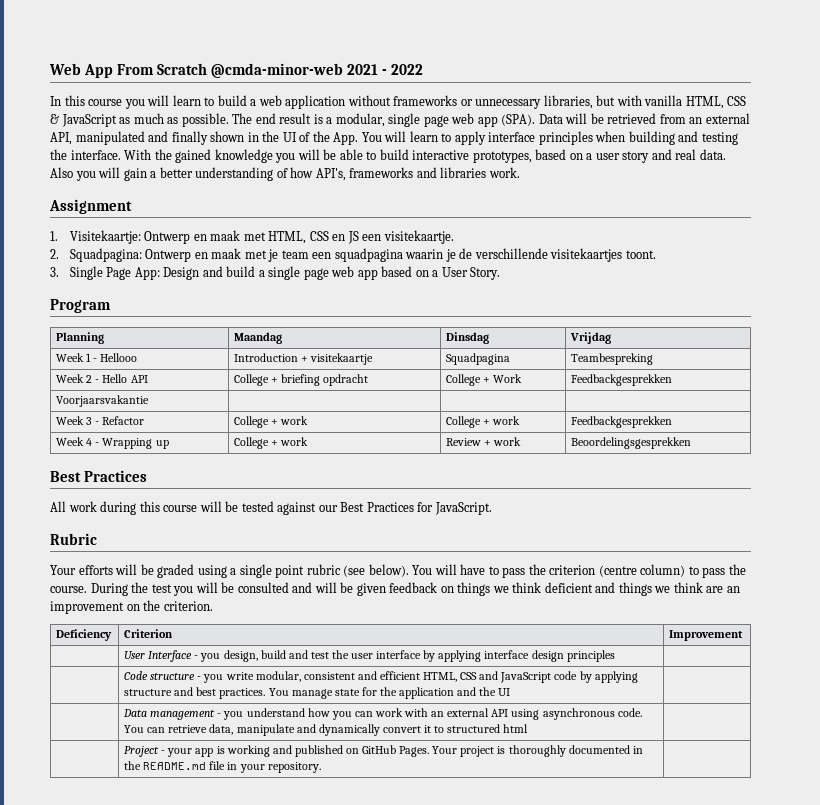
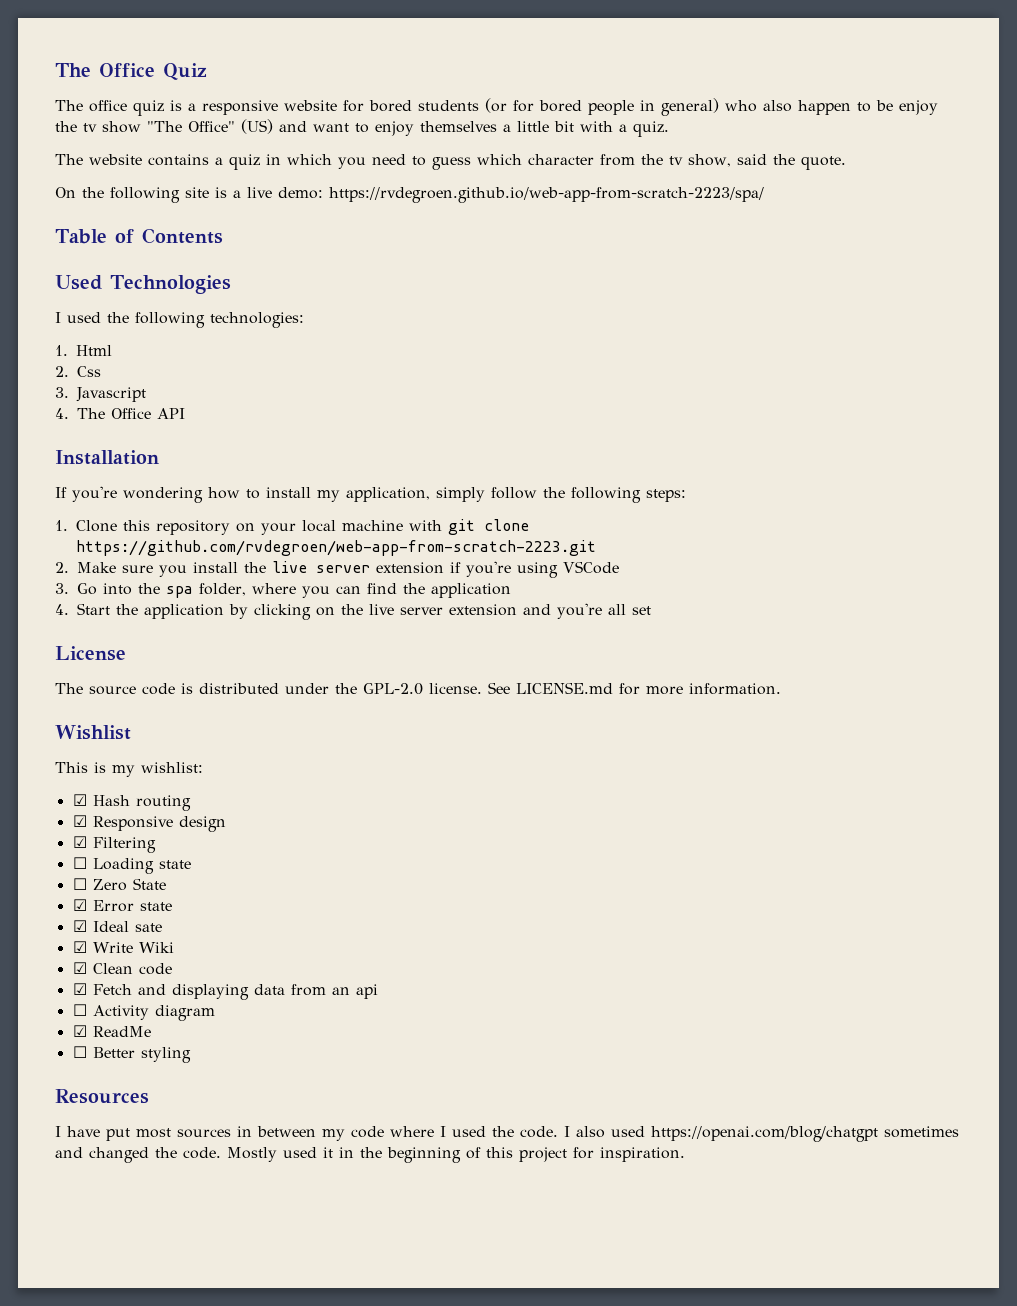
- Web App From Scratch @cmda-minor-web 2021 - 2022
- In this course you will learn to build a web application without frameworks or unnecessary libraries, but with vanilla HTML, CSS & JavaScript as much as possible. The end result is a modular, single page web app (SPA). Data will be retrieved from an external API, manipulated and finally shown in the UI of the App. You will learn to apply interface principles when building and testing the interface. With the gained knowledge you will be able to build interactive prototypes, based on a user story and real data. Also you will gain a better understanding of how API's, frameworks and libraries work.
- Assignment
- 1. Visitekaartje: Ontwerp en maak met HTML, CSS en JS een visitekaartje.
- 2. Squadpagina: Ontwerp en maak met je team een squadpagina waarin je de verschillende visitekaartjes toont.
- 3. Single Page App: Design and build a single page web app based on a User Story.
- Program
- Planning | Maandag | Dinsdag | Vrijdag
- Week 1 - Hellooo | Introduction + visitekaartje | Squadpagina | Teambespreking
- Week 2 - Hello API | College + briefing opdracht | College + Work | Feedbackgesprekken
- Voorjaarsvakantie | | |
- Week 3 - Refactor | College + work | College + work | Feedbackgesprekken
- Week 4 - Wrapping up | College + work | Review + work | Beoordelingsgesprekken
- Best Practices
- All work during this course will be tested against our Best Practices for JavaScript.
- Rubric
- Your efforts will be graded using a single point rubric (see below). You will have to pass the criterion (centre column) to pass the course. During the test you will be consulted and will be given feedback on things we think deficient and things we think are an improvement on the criterion.
- Deficiency | Criterion | Improvement
- | User Interface - you design, build and test the user interface by applying interface design principles |
- | Code structure - you write modular, consistent and efficient HTML, CSS and JavaScript code by applying structure and best practices. You manage state for the application and the UI |
- | Data management - you understand how you can work with an external API using asynchronous code. You can retrieve data, manipulate and dynamically convert it to structured html |
- | Project - your app is working and published on GitHub Pages. Your project is thoroughly documented in the README.md file in your repository. |
+ The Office Quiz
+ The office quiz is a responsive website for bored students (or for bored people in general) who also happen to be enjoy the tv show "The Office" (US) and want to enjoy themselves a little bit with a quiz.
+ The website contains a quiz in which you need to guess which character from the tv show, said the quote.
+ On the following site is a live demo: https://rvdegroen.github.io/web-app-from-scratch-2223/spa/
+ Table of Contents
+ Used Technologies
+ I used the following technologies:
+ 1. Html
+ 2. Css
+ 3. Javascript
+ 4. The Office API
+ Installation
+ If you're wondering how to install my application, simply follow the following steps:
+ 1. Clone this repository on your local machine with git clone https://github.com/rvdegroen/web-app-from-scratch-2223.git
+ 2. Make sure you install the live server extension if you're using VSCode
+ 3. Go into the spa folder, where you can find the application
+ 4. Start the application by clicking on the live server extension and you're all set
+ License
+ The source code is distributed under the GPL-2.0 license. See LICENSE.md for more information.
+ Wishlist
+ This is my wishlist:
+ ☑ Hash routing
+ ☑ Responsive design
+ ☑ Filtering
+ ☐ Loading state
+ ☐ Zero State
+ ☑ Error state
+ ☑ Ideal sate
+ ☑ Write Wiki
+ ☑ Clean code
+ ☑ Fetch and displaying data from an api
+ ☐ Activity diagram
+ ☑ ReadMe
+ ☐ Better styling
+ Resources
+ I have put most sources in between my code where I used the code. I also used https://openai.com/blog/chatgpt sometimes and changed the code. Mostly used it in the beginning of this project for inspiration.

